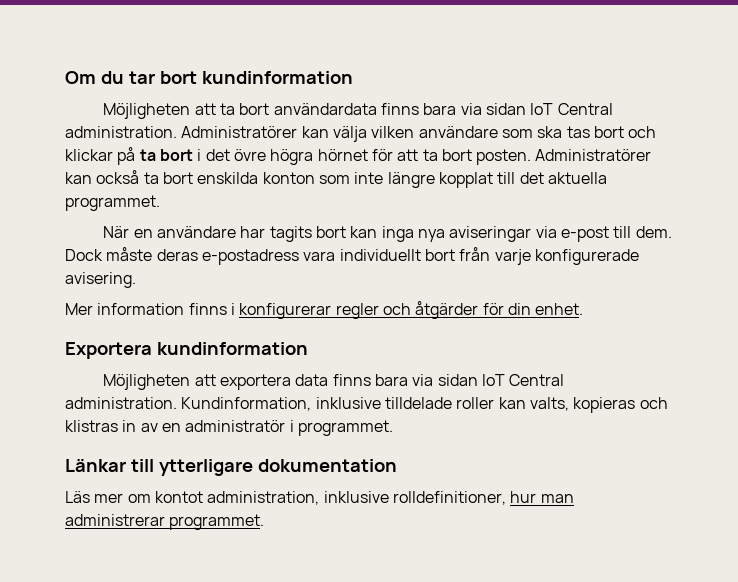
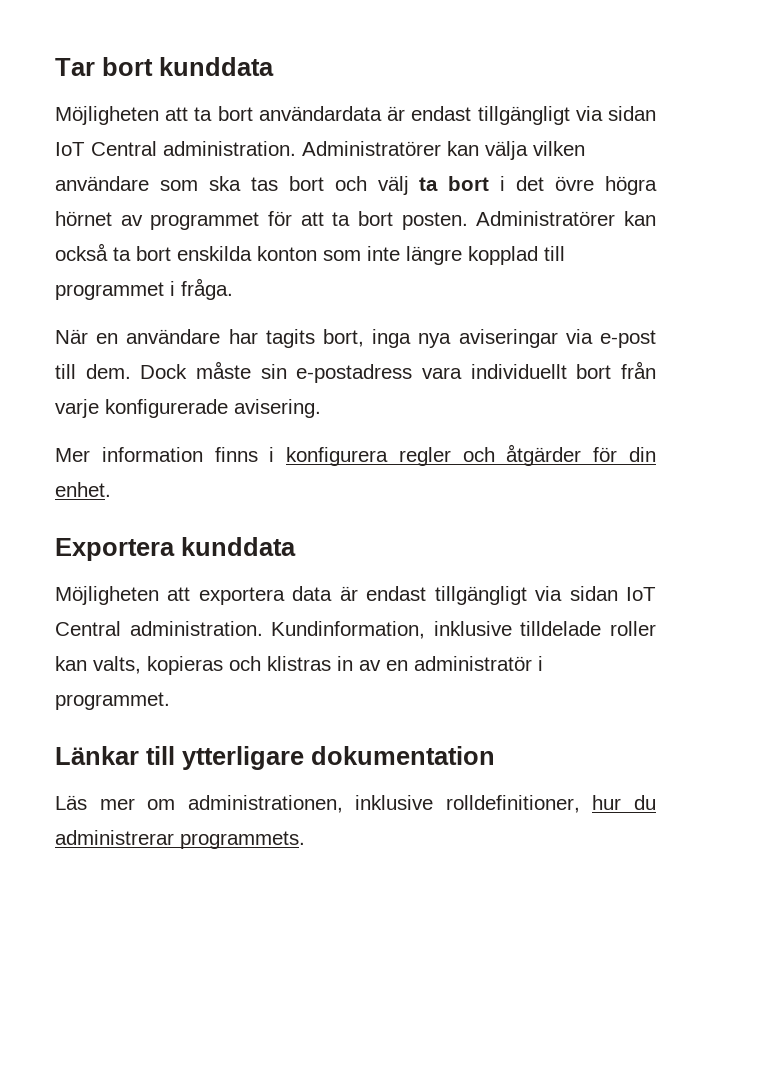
- Om du tar bort kundinformation
+ Tar bort kunddata
- Möjligheten att ta bort användardata finns bara via sidan IoT Central administration.
+ Möjligheten att ta bort användardata är endast tillgängligt via sidan IoT Central administration.
- Administratörer kan välja vilken användare som ska tas bort och klickar på ta bort i det övre högra hörnet för att ta bort posten.
+ Administratörer kan välja vilken användare som ska tas bort och välj ta bort i det övre högra hörnet av programmet för att ta bort posten.
- Administratörer kan också ta bort enskilda konton som inte längre kopplat till det aktuella programmet.
+ Administratörer kan också ta bort enskilda konton som inte längre kopplad till programmet i fråga.
- När en användare har tagits bort kan inga nya aviseringar via e-post till dem.
+ När en användare har tagits bort, inga nya aviseringar via e-post till dem.
- Dock måste deras e-postadress vara individuellt bort från varje konfigurerade avisering.
+ Dock måste sin e-postadress vara individuellt bort från varje konfigurerade avisering.
- Mer information finns i konfigurerar regler och åtgärder för din enhet.
+ Mer information finns i konfigurera regler och åtgärder för din enhet.
- Exportera kundinformation
+ Exportera kunddata
- Möjligheten att exportera data finns bara via sidan IoT Central administration.
+ Möjligheten att exportera data är endast tillgängligt via sidan IoT Central administration.
- Läs mer om kontot administration, inklusive rolldefinitioner, hur man administrerar programmet.
+ Läs mer om administrationen, inklusive rolldefinitioner, hur du administrerar programmets.

